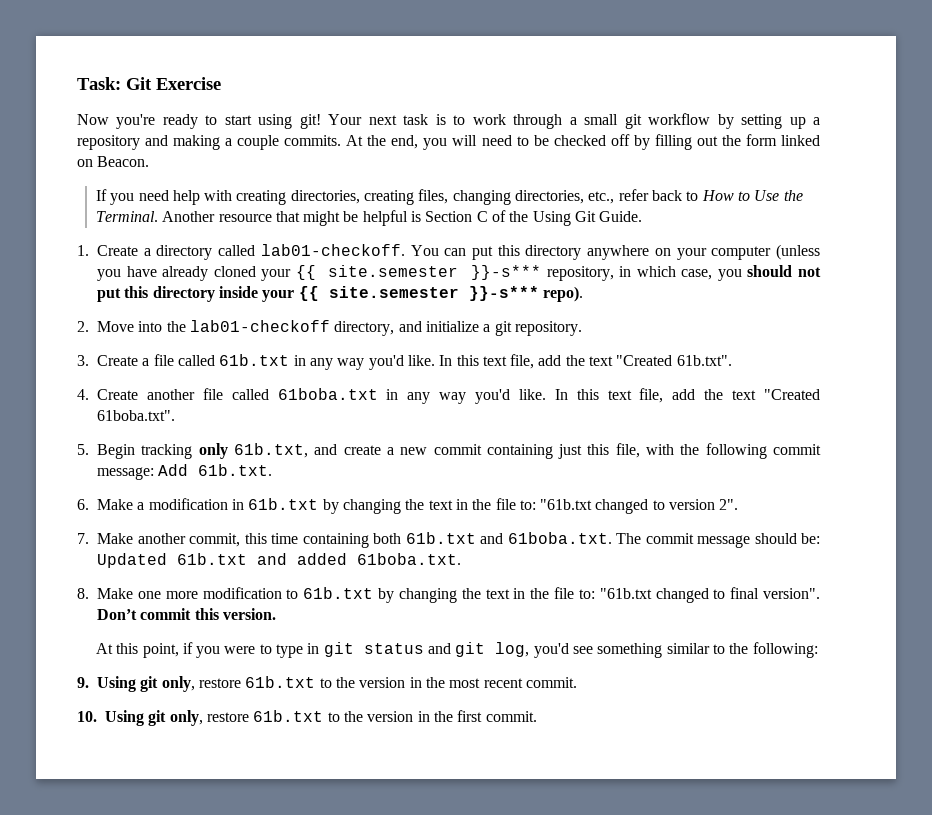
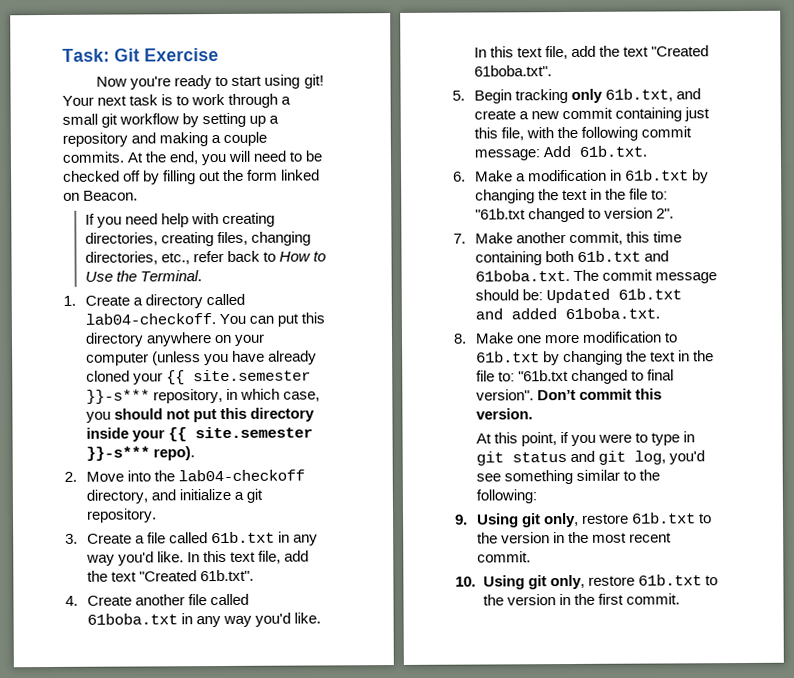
- Another resource that might be helpful is Section C of the Using Git Guide.
- 1. Create a directory called lab01-checkoff.
+ 1. Create a directory called lab04-checkoff.
- 2. Move into the lab01-checkoff directory, and initialize a git repository.
+ 2. Move into the lab04-checkoff directory, and initialize a git repository.

